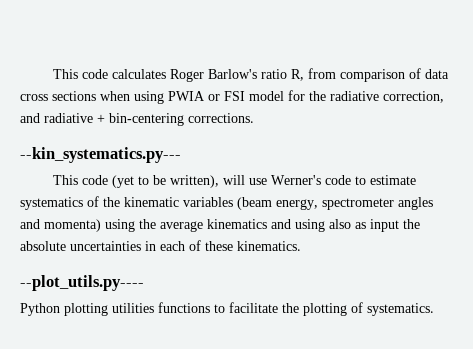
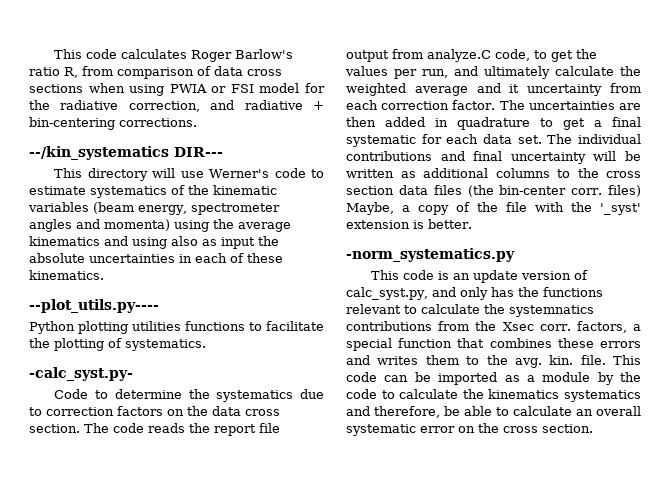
- --kin_systematics.py---
- This code (yet to be written), will use Werner's code to estimate systematics of the kinematic variables (beam energy, spectrometer angles and momenta) using the average kinematics and using also as input the absolute uncertainties in each of these kinematics.
+ --/kin_systematics DIR---
+ This directory will use Werner's code to estimate systematics of the kinematic variables (beam energy, spectrometer angles and momenta) using the average kinematics and using also as input the absolute uncertainties in each of these kinematics.
+ -calc_syst.py-
+ Code to determine the systematics due to correction factors on the data cross section. The code reads the report file output from analyze.C code, to get the values per run, and ultimately calculate the weighted average and it uncertainty from each correction factor. The uncertainties are then added in quadrature to get a final systematic for each data set. The individual contributions and final uncertainty will be written as additional columns to the cross section data files (the bin-center corr. files) Maybe, a copy of the file with the '_syst' extension is better.
+ -norm_systematics.py
+ This code is an update version of calc_syst.py, and only has the functions relevant to calculate the systemnatics contributions from the Xsec corr. factors, a special function that combines these errors and writes them to the avg. kin. file. This code can be imported as a module by the code to calculate the kinematics systematics and therefore, be able to calculate an overall systematic error on the cross section.

